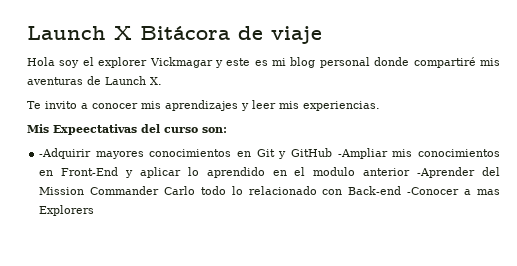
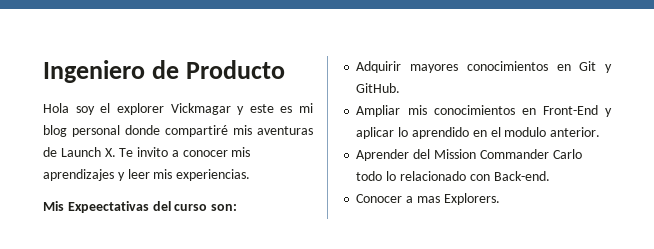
- Launch X Bitácora de viaje
+ Ingeniero de Producto
- Hola soy el explorer Vickmagar y este es mi blog personal donde compartiré mis aventuras de Launch X.
- Te invito a conocer mis aprendizajes y leer mis experiencias.
+ Hola soy el explorer Vickmagar y este es mi blog personal donde compartiré mis aventuras de Launch X. Te invito a conocer mis aprendizajes y leer mis experiencias.
- -Adquirir mayores conocimientos en Git y GitHub -Ampliar mis conocimientos en Front-End y aplicar lo aprendido en el modulo anterior -Aprender del Mission Commander Carlo todo lo relacionado con Back-end -Conocer a mas Explorers
+ Adquirir mayores conocimientos en Git y GitHub.
+ Ampliar mis conocimientos en Front-End y aplicar lo aprendido en el modulo anterior.
+ Aprender del Mission Commander Carlo todo lo relacionado con Back-end.
+ Conocer a mas Explorers.

